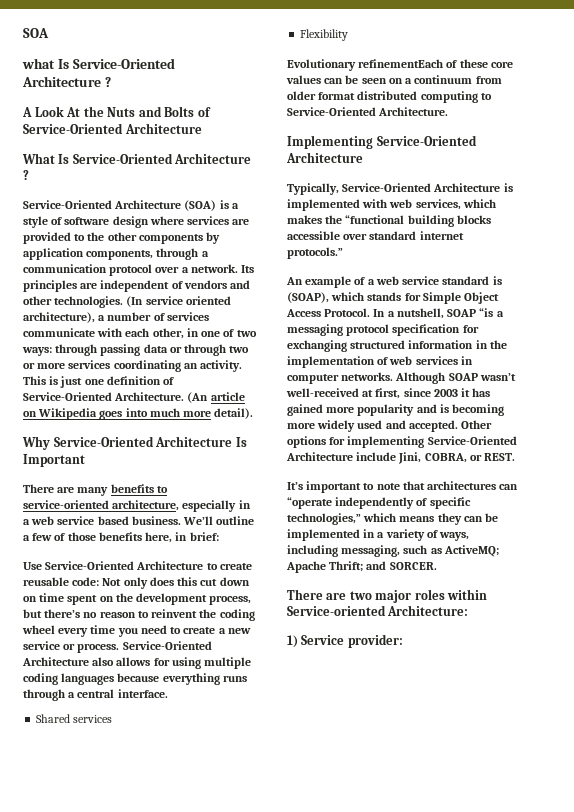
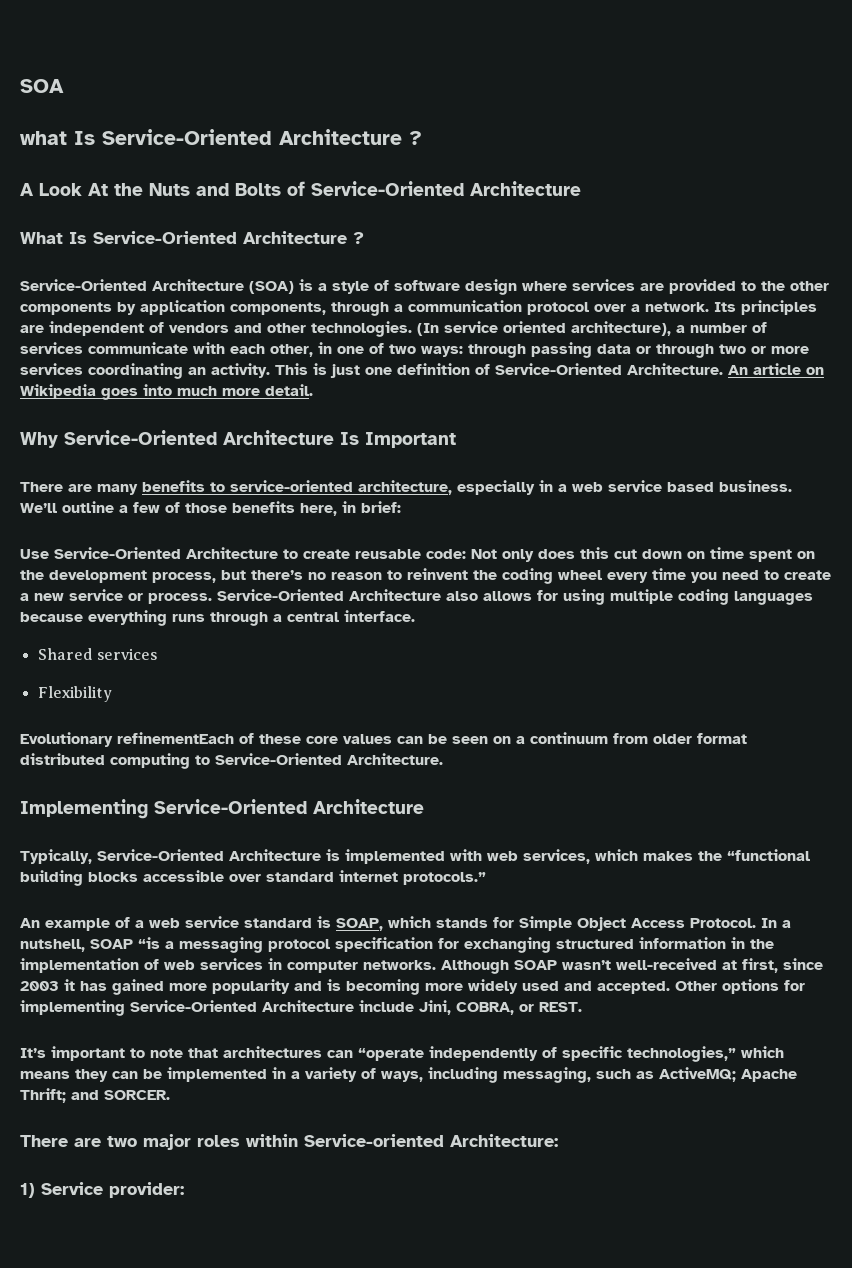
- (An article on Wikipedia goes into much more detail).
+ An article on Wikipedia goes into much more detail.
- An example of a web service standard is (SOAP), which stands for Simple Object Access Protocol.
+ An example of a web service standard is SOAP, which stands for Simple Object Access Protocol.

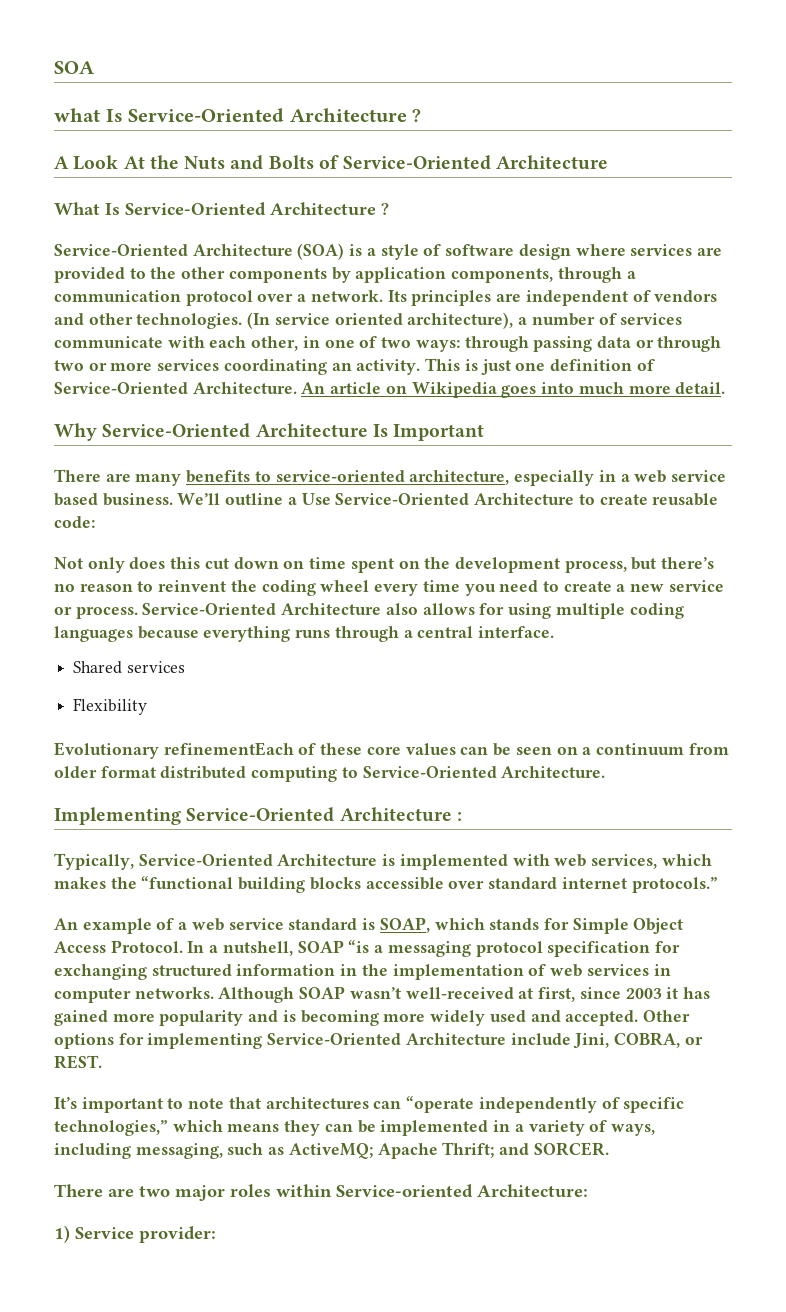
- We’ll outline a few of those benefits here, in brief:
- Use Service-Oriented Architecture to create reusable code: Not only does this cut down on time spent on the development process, but there’s no reason to reinvent the coding wheel every time you need to create a new service or process.
+ We’ll outline a Use Service-Oriented Architecture to create reusable code:
+ Not only does this cut down on time spent on the development process, but there’s no reason to reinvent the coding wheel every time you need to create a new service or process.
- Implementing Service-Oriented Architecture
+ Implementing Service-Oriented Architecture :

